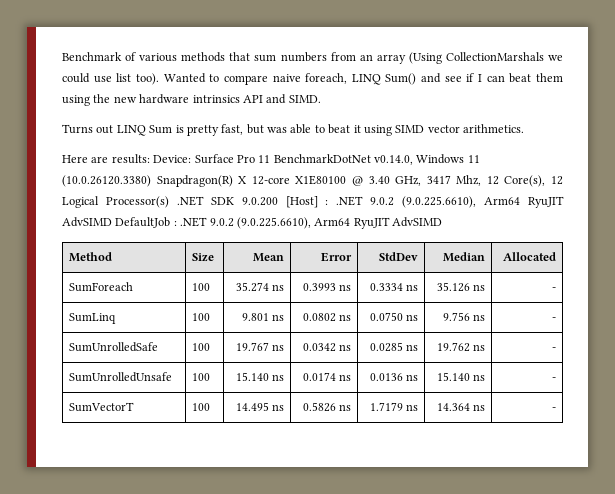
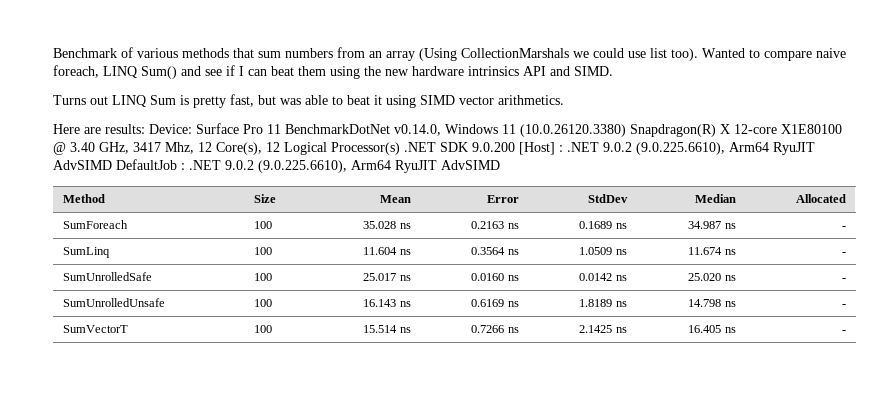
- SumForeach | 100 | 35.274 ns | 0.3993 ns | 0.3334 ns | 35.126 ns | -
+ SumForeach | 100 | 35.028 ns | 0.2163 ns | 0.1689 ns | 34.987 ns | -
- SumLinq | 100 | 9.801 ns | 0.0802 ns | 0.0750 ns | 9.756 ns | -
+ SumLinq | 100 | 11.604 ns | 0.3564 ns | 1.0509 ns | 11.674 ns | -
- SumUnrolledSafe | 100 | 19.767 ns | 0.0342 ns | 0.0285 ns | 19.762 ns | -
+ SumUnrolledSafe | 100 | 25.017 ns | 0.0160 ns | 0.0142 ns | 25.020 ns | -
- SumUnrolledUnsafe | 100 | 15.140 ns | 0.0174 ns | 0.0136 ns | 15.140 ns | -
+ SumUnrolledUnsafe | 100 | 16.143 ns | 0.6169 ns | 1.8189 ns | 14.798 ns | -
- SumVectorT | 100 | 14.495 ns | 0.5826 ns | 1.7179 ns | 14.364 ns | -
+ SumVectorT | 100 | 15.514 ns | 0.7266 ns | 2.1425 ns | 16.405 ns | -

